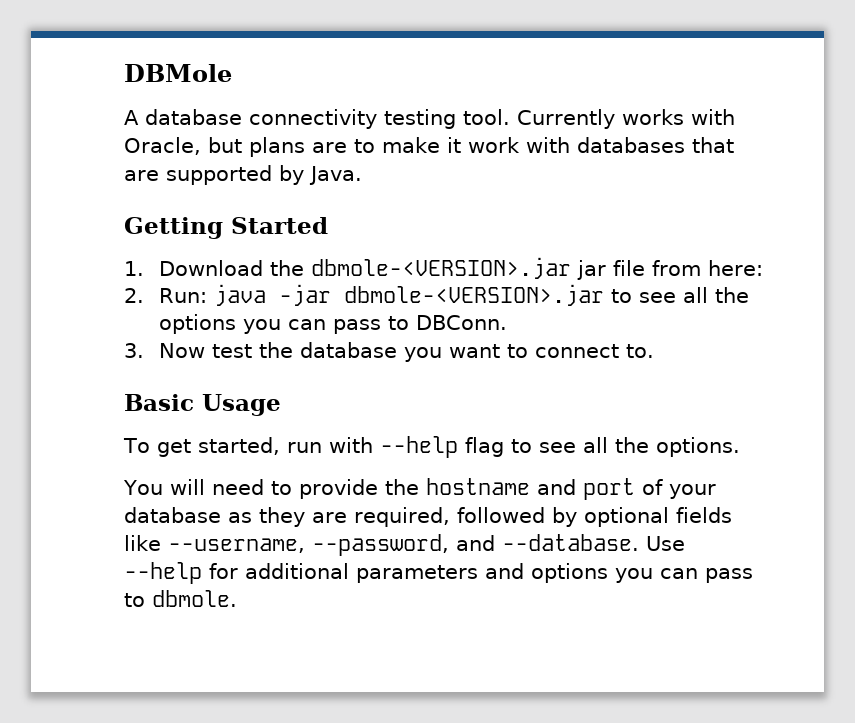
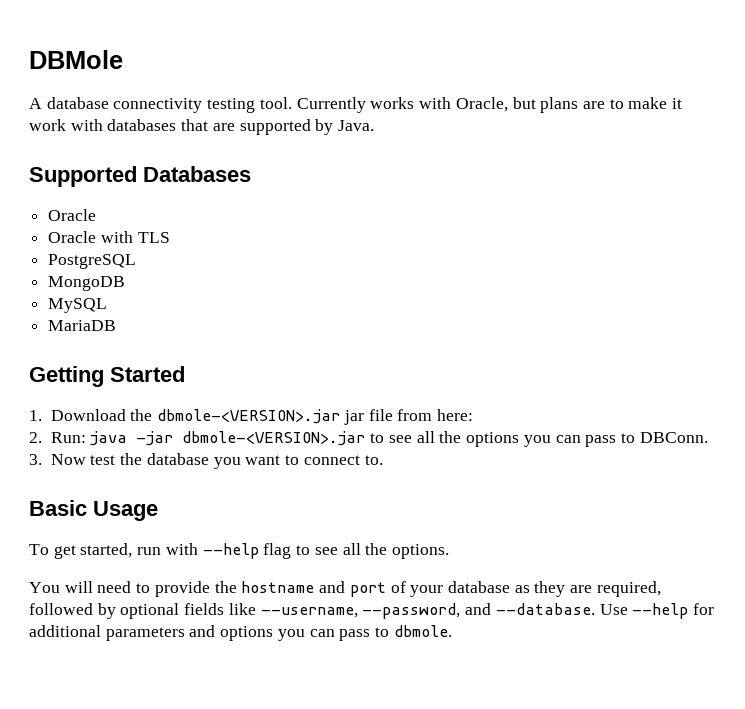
+ Supported Databases
+ Oracle
+ Oracle with TLS
+ PostgreSQL
+ MongoDB
+ MySQL
+ MariaDB

